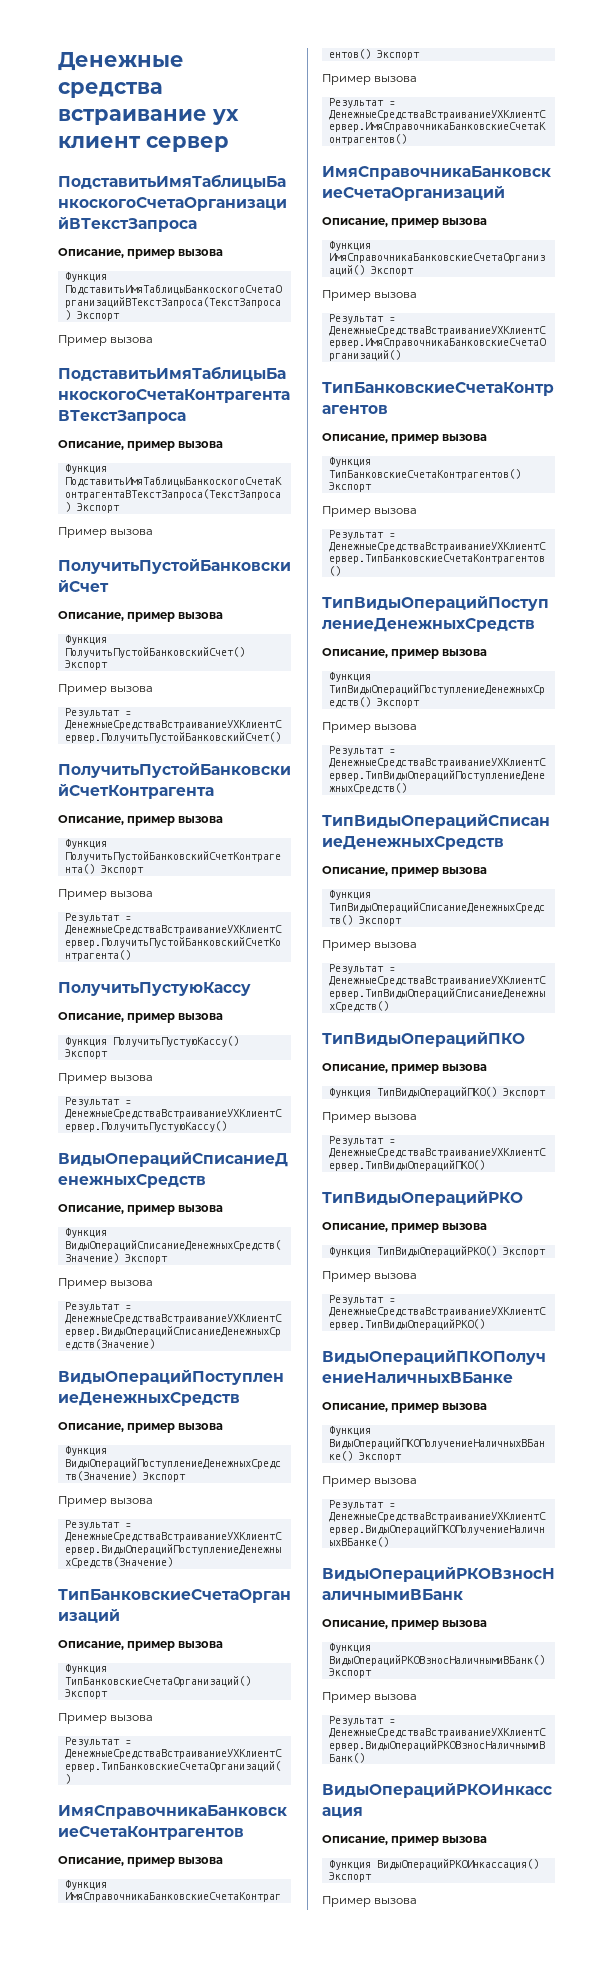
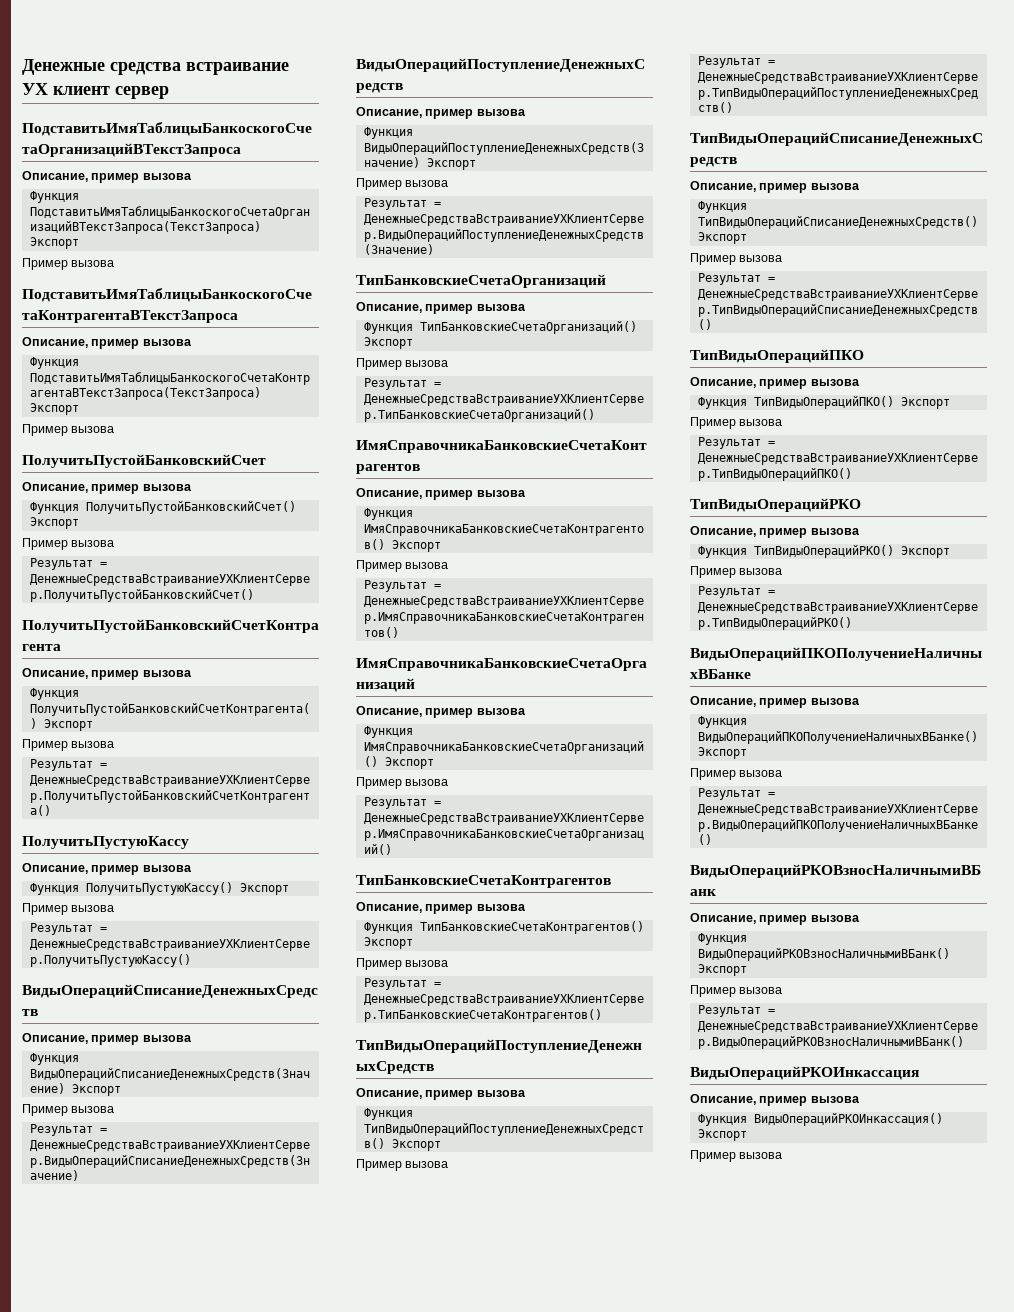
- Денежные средства встраивание ух клиент сервер
+ Денежные средства встраивание УХ клиент сервер

